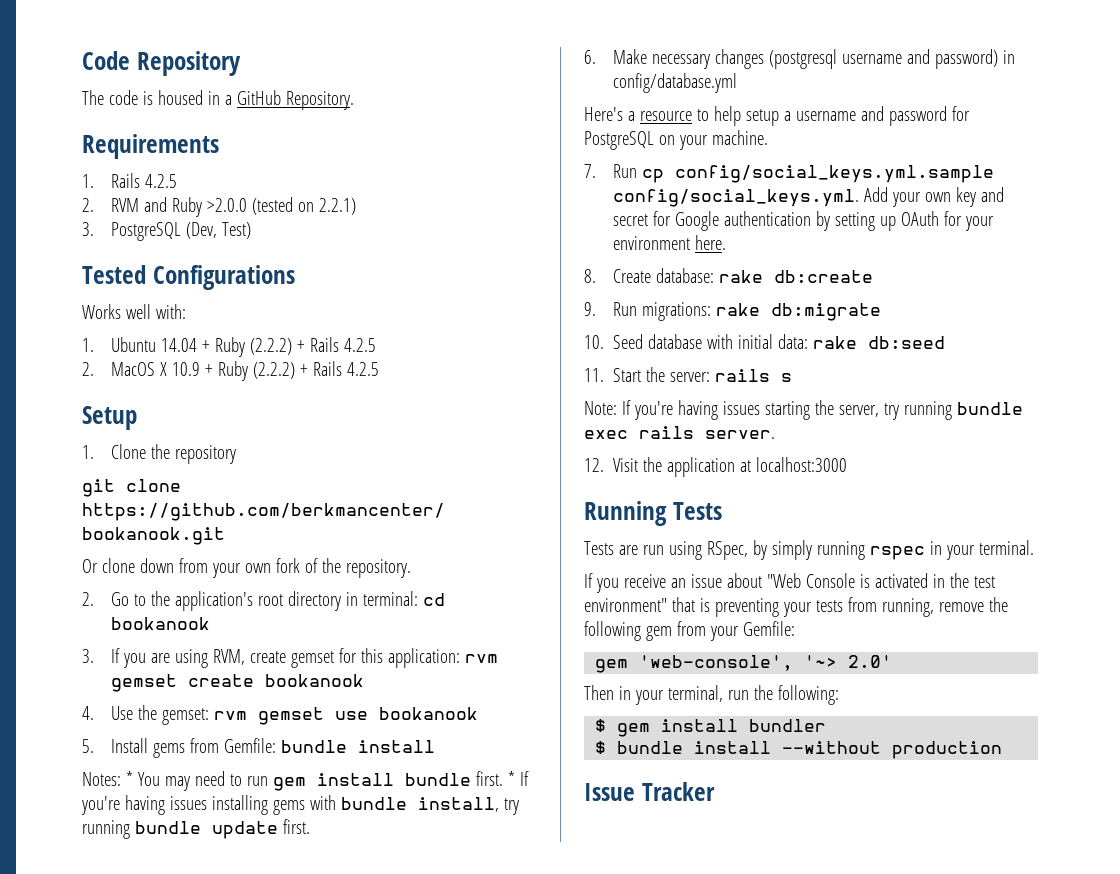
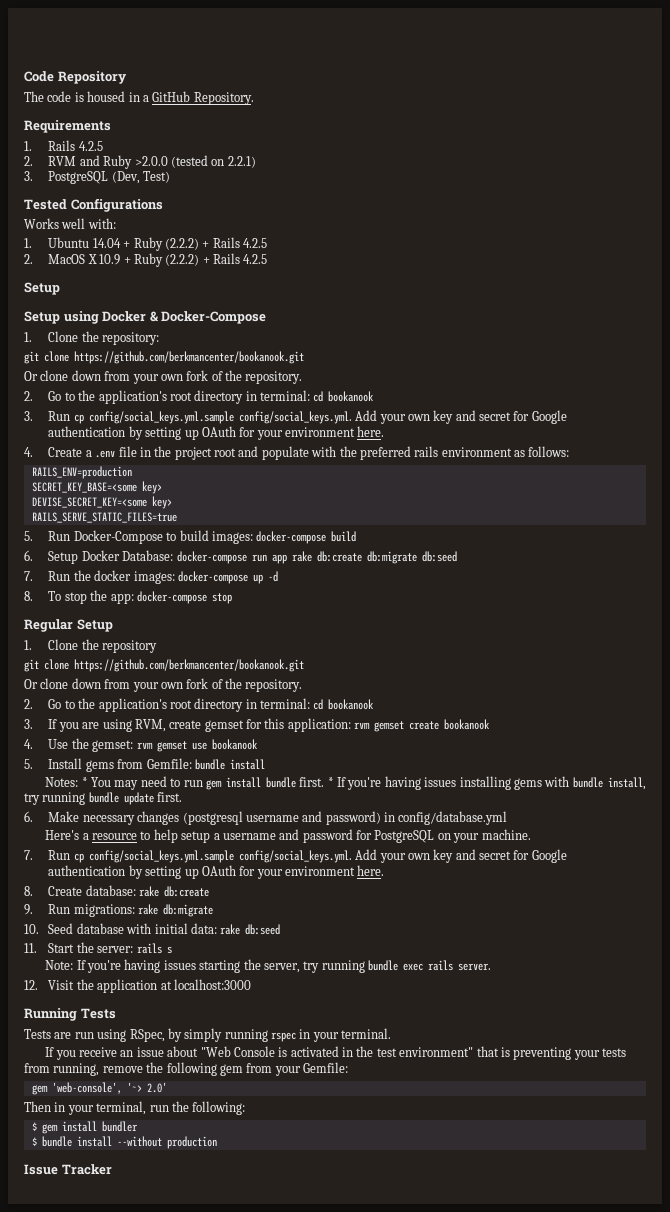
+ Setup using Docker & Docker-Compose
+ 1. Clone the repository:
+ git clone https://github.com/berkmancenter/bookanook.git
+ Or clone down from your own fork of the repository.
+ 2. Go to the application's root directory in terminal: cd bookanook
+ 3. Run cp config/social_keys.yml.sample config/social_keys.yml. Add your own key and secret for Google authentication by setting up OAuth for your environment here.
+ 4. Create a .env file in the project root and populate with the preferred rails environment as follows:
+ RAILS_ENV=production
+ SECRET_KEY_BASE=<some key>
+ DEVISE_SECRET_KEY=<some key>
+ RAILS_SERVE_STATIC_FILES=true
+ 5. Run Docker-Compose to build images: docker-compose build
+ 6. Setup Docker Database: docker-compose run app rake db:create db:migrate db:seed
+ 7. Run the docker images: docker-compose up -d
+ 8. To stop the app: docker-compose stop
+ Regular Setup

